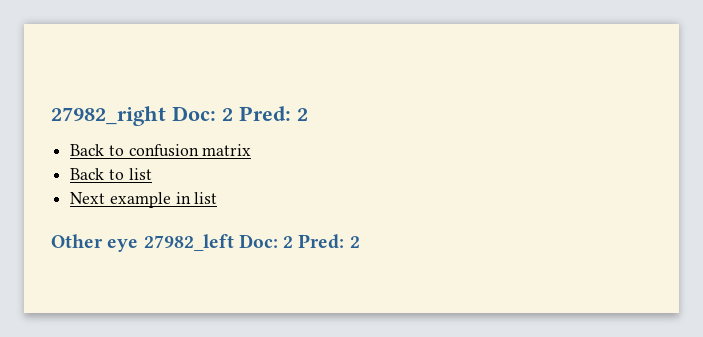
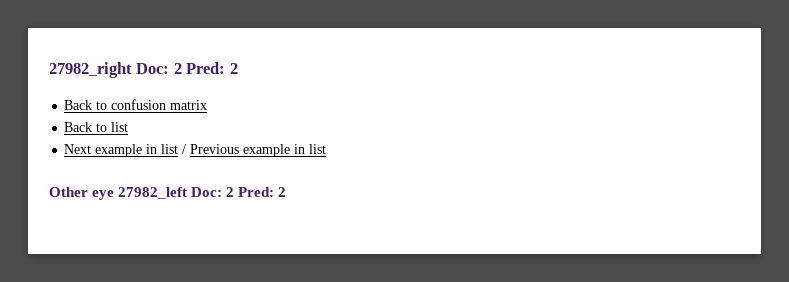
- Next example in list
+ Next example in list / Previous example in list

